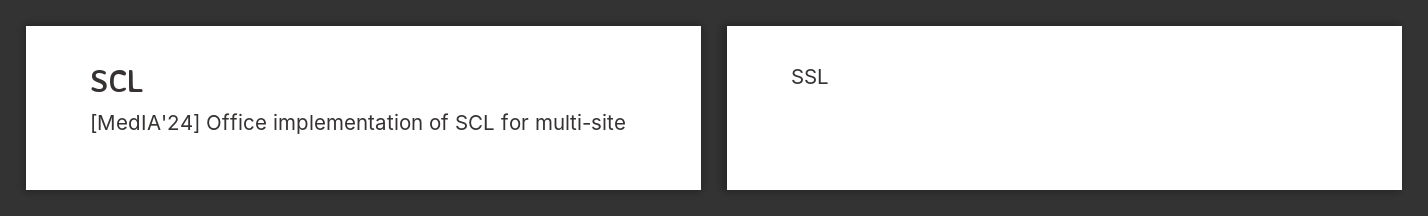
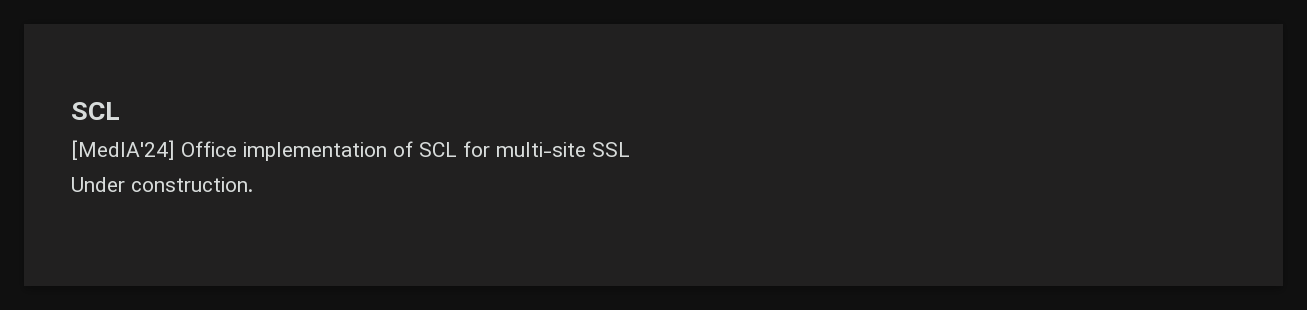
+ Under construction.

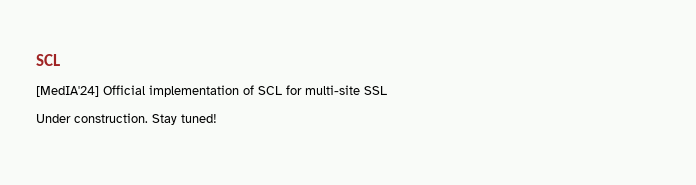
- [MedIA'24] Office implementation of SCL for multi-site SSL
+ [MedIA'24] Official implementation of SCL for multi-site SSL
+ Stay tuned!

